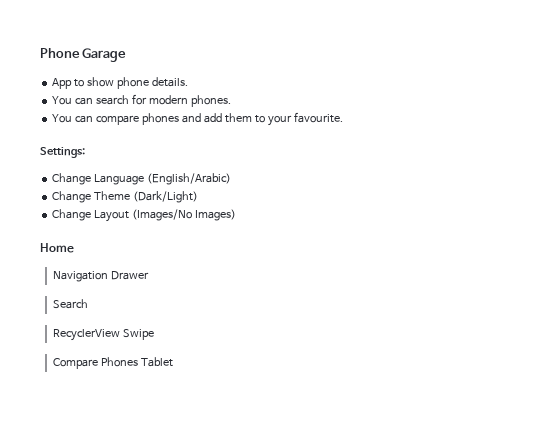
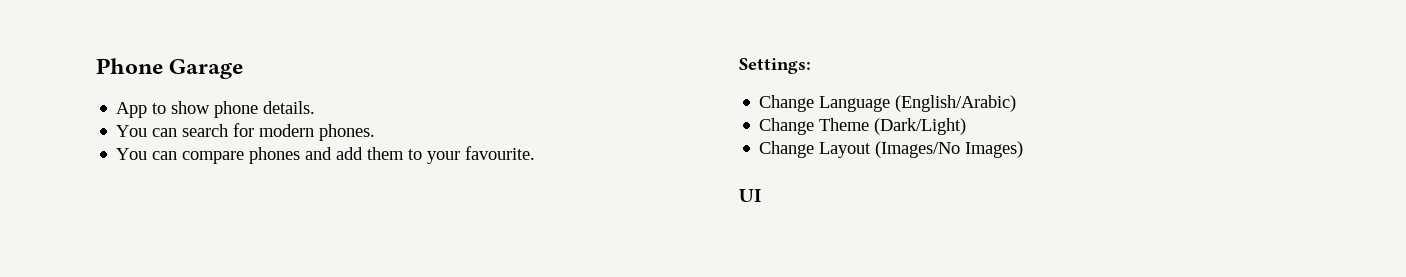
- Home
- Navigation Drawer
- Search
- RecyclerView Swipe
- Compare Phones Tablet
+ UI

